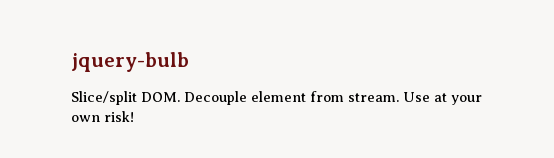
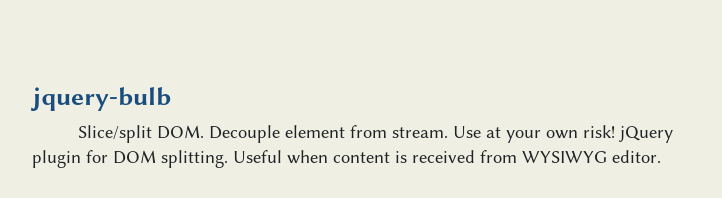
- Use at your own risk!
+ Use at your own risk! jQuery plugin for DOM splitting. Useful when content is received from WYSIWYG editor.

